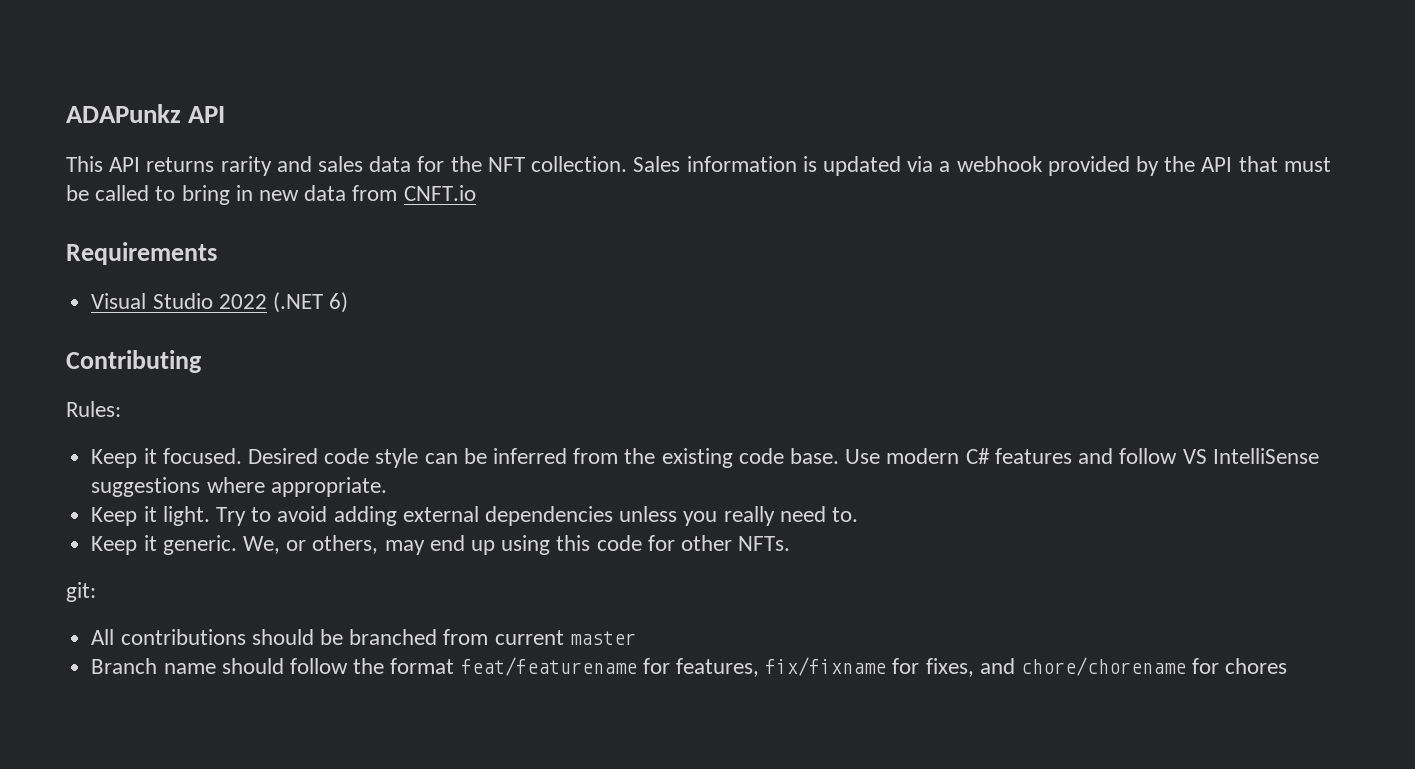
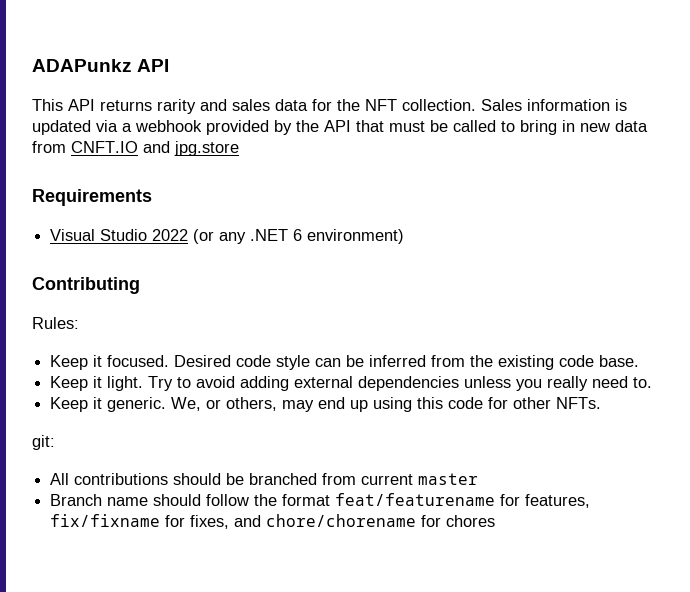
- Sales information is updated via a webhook provided by the API that must be called to bring in new data from CNFT.io
+ Sales information is updated via a webhook provided by the API that must be called to bring in new data from CNFT.IO and jpg.store
- Visual Studio 2022 (.NET 6)
+ Visual Studio 2022 (or any .NET 6 environment)
- Use modern C# features and follow VS IntelliSense suggestions where appropriate.

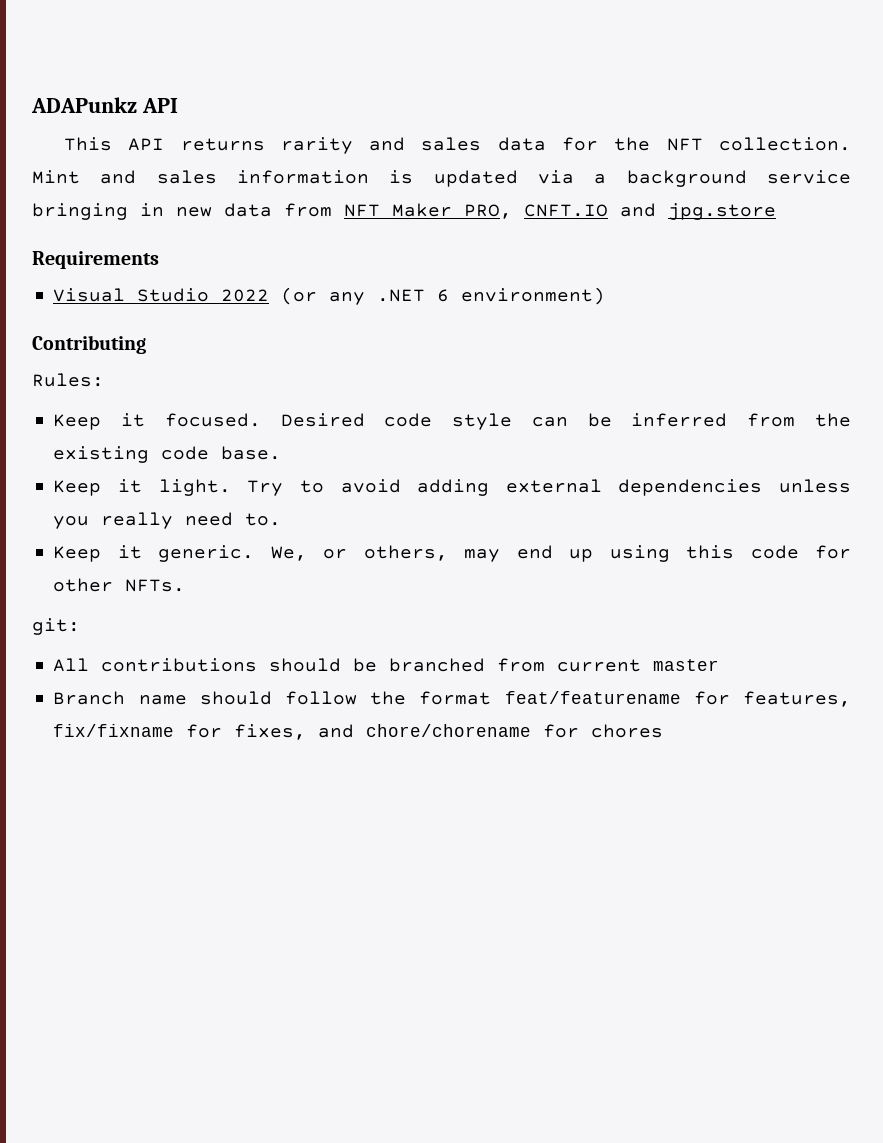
- Sales information is updated via a webhook provided by the API that must be called to bring in new data from CNFT.IO and jpg.store
+ Mint and sales information is updated via a background service bringing in new data from NFT Maker PRO, CNFT.IO and jpg.store

